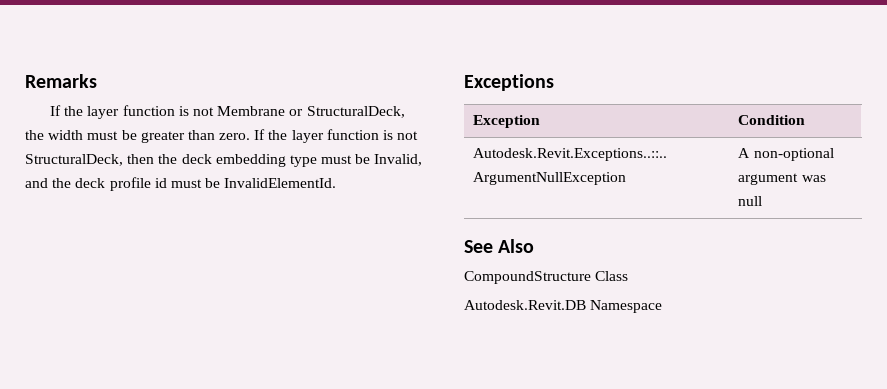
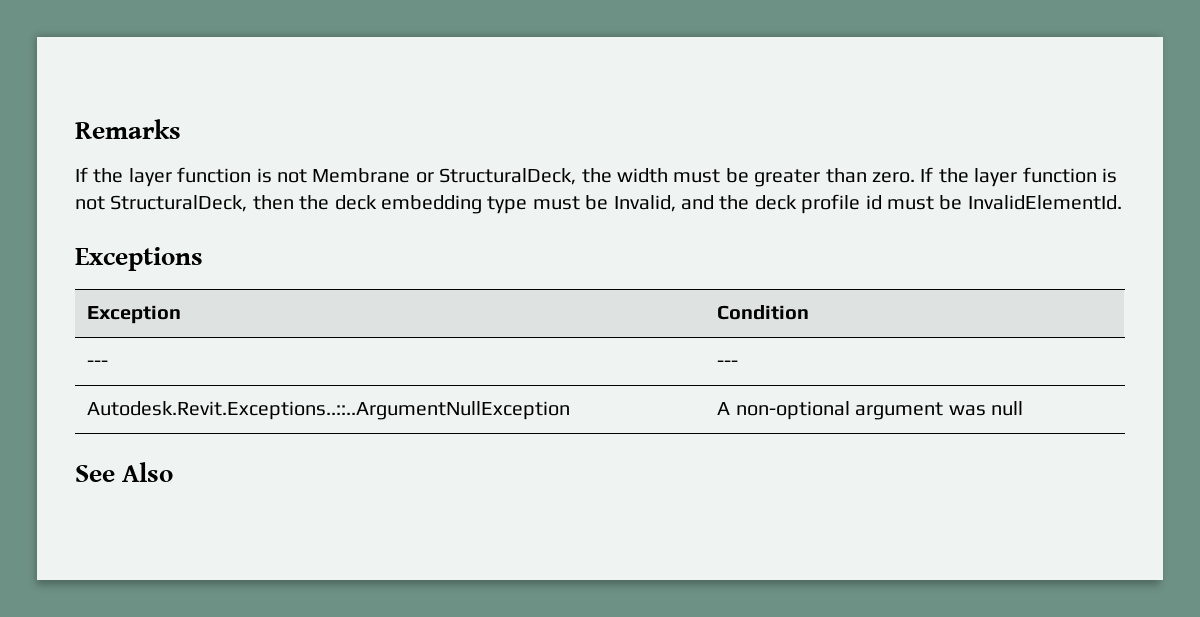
+ --- | ---
- CompoundStructure Class
- Autodesk.Revit.DB Namespace

